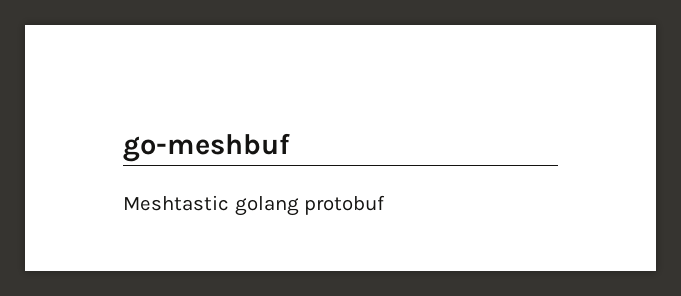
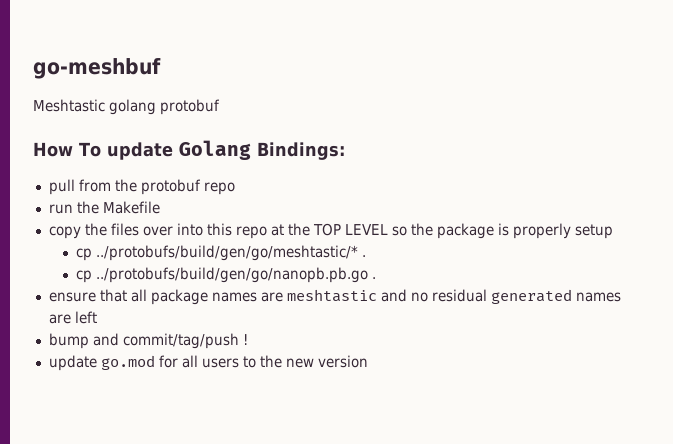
+ How To update Golang Bindings:
+ pull from the protobuf repo
+ run the Makefile
+ copy the files over into this repo at the TOP LEVEL so the package is properly setup
+ cp ../protobufs/build/gen/go/meshtastic/* .
+ cp ../protobufs/build/gen/go/nanopb.pb.go .
+ ensure that all package names are meshtastic and no residual generated names are left
+ bump and commit/tag/push !
+ update go.mod for all users to the new version

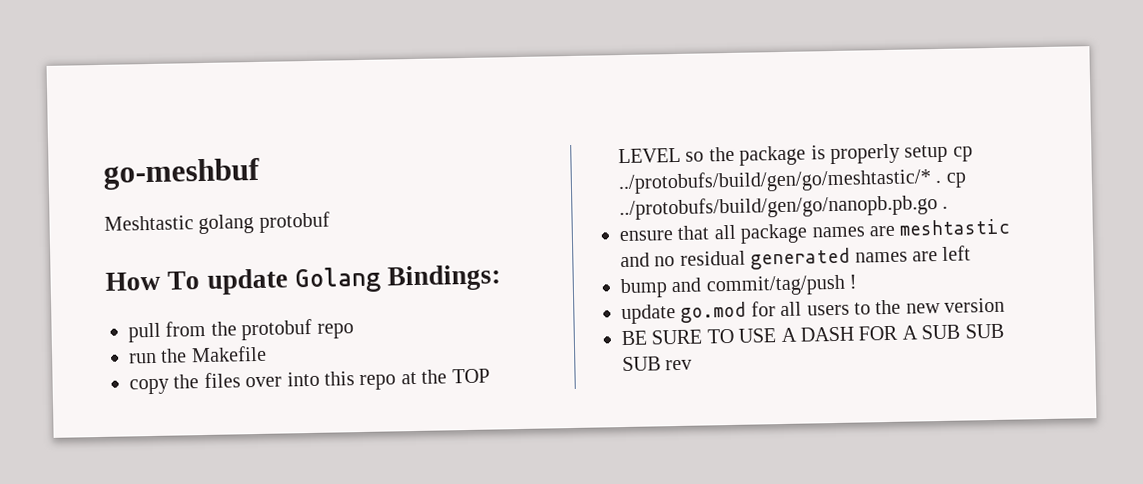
- copy the files over into this repo at the TOP LEVEL so the package is properly setup
- cp ../protobufs/build/gen/go/meshtastic/* .
- cp ../protobufs/build/gen/go/nanopb.pb.go .
+ copy the files over into this repo at the TOP LEVEL so the package is properly setup cp ../protobufs/build/gen/go/meshtastic/* . cp ../protobufs/build/gen/go/nanopb.pb.go .
+ BE SURE TO USE A DASH FOR A SUB SUB SUB rev

